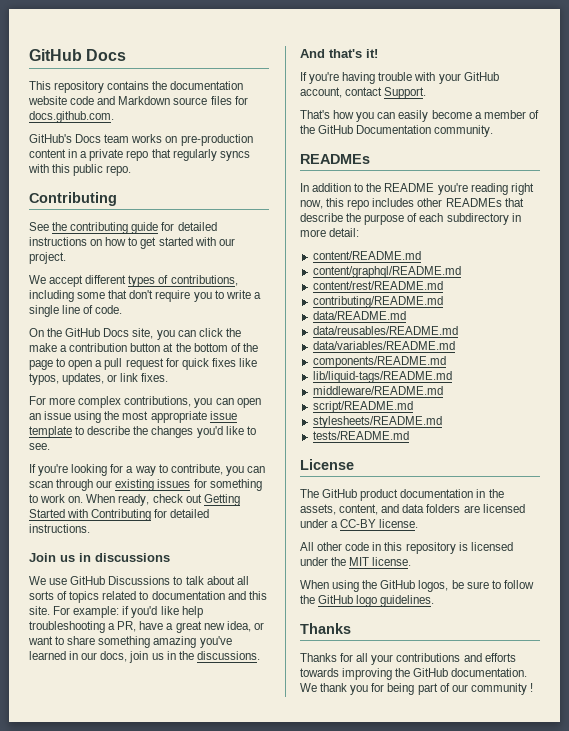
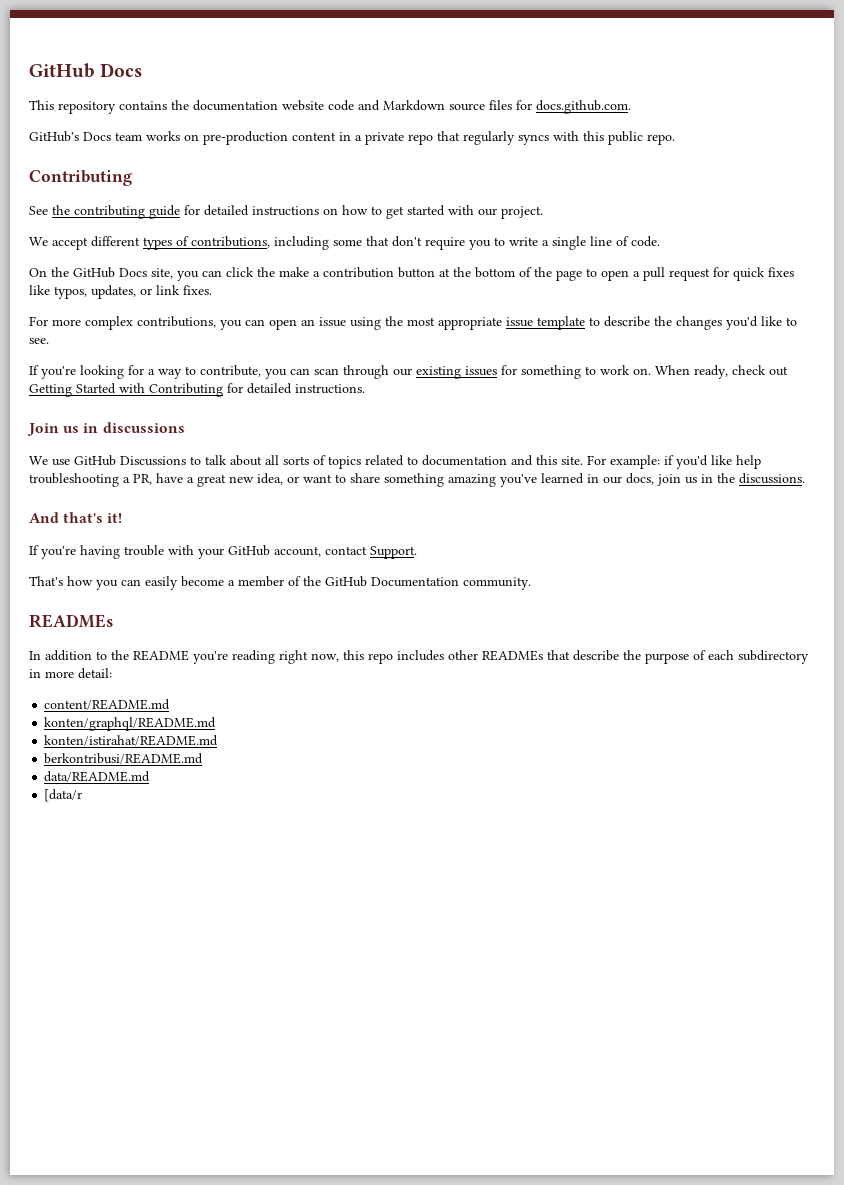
- content/graphql/README.md
- content/rest/README.md
- contributing/README.md
+ konten/graphql/README.md
+ konten/istirahat/README.md
+ berkontribusi/README.md
  data/README.md
- data/reusables/README.md
- data/variables/README.md
- components/README.md
- lib/liquid-tags/README.md
- middleware/README.md
- script/README.md
- stylesheets/README.md
- tests/README.md
- License
- The GitHub product documentation in the assets, content, and data folders are licensed under a CC-BY license.
- All other code in this repository is licensed under the MIT license.
- When using the GitHub logos, be sure to follow the GitHub logo guidelines.
- Thanks
- Thanks for all your contributions and efforts towards improving the GitHub documentation. We thank you for being part of our community !
+ [data/r

